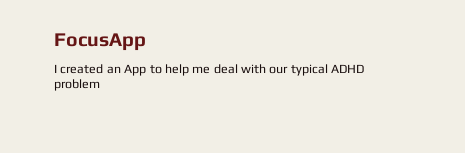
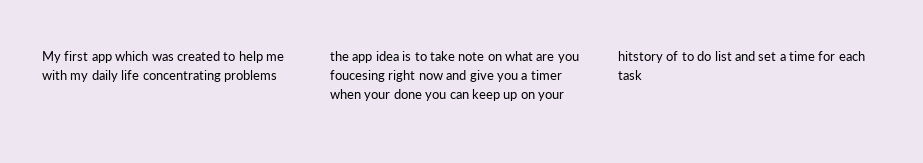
- FocusApp
- I created an App to help me deal with our typical ADHD problem
+ My first app which was created to help me with my daily life concentrating problems
+ the app idea is to take note on what are you foucesing right now and give you a timer when your done you can keep up on your hitstory of to do list and set a time for each task

